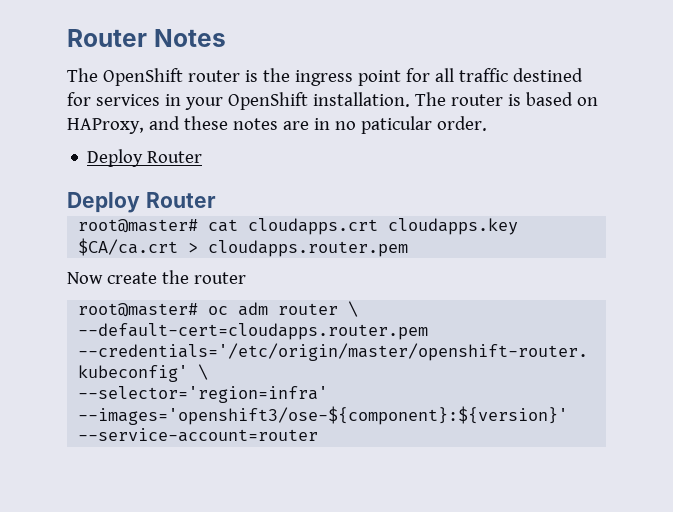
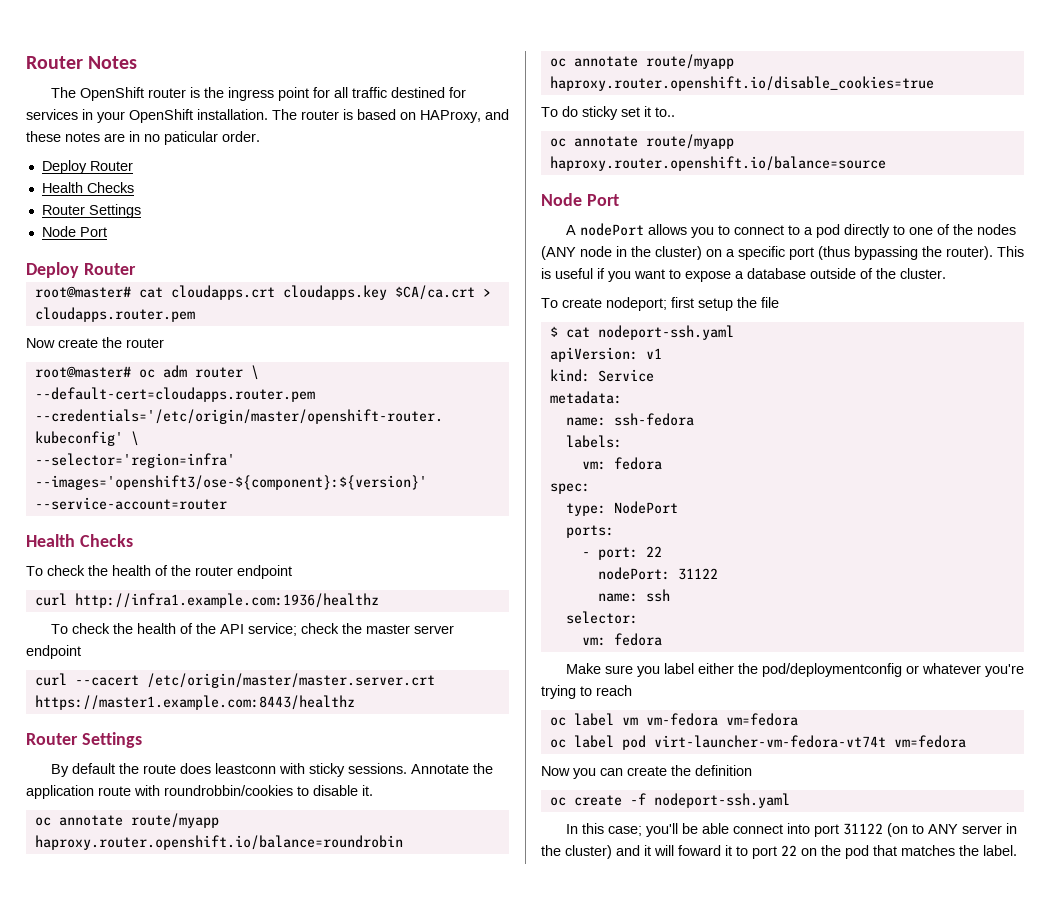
  The router is based on HAProxy, and these notes are in no paticular order.
  Deploy Router
+ Health Checks
+ Router Settings
+ Node Port
  --selector='region=infra' --images='openshift3/ose-${component}:${version}' --service-account=router
+ Health Checks
+ To check the health of the router endpoint
+ curl http://infra1.example.com:1936/healthz
+ To check the health of the API service; check the master server endpoint
+ curl --cacert /etc/origin/master/master.server.crt https://master1.example.com:8443/healthz
+ Router Settings
+ By default the route does leastconn with sticky sessions. Annotate the application route with roundrobbin/cookies to disable it.
+ oc annotate route/myapp haproxy.router.openshift.io/balance=roundrobin
+ oc annotate route/myapp haproxy.router.openshift.io/disable_cookies=true
+ To do sticky set it to..
+ oc annotate route/myapp haproxy.router.openshift.io/balance=source
+ Node Port
+ A nodePort allows you to connect to a pod directly to one of the nodes (ANY node in the cluster) on a specific port (thus bypassing the router). This is useful if you want to expose a database outside of the cluster.
+ To create nodeport; first setup the file
+ $ cat nodeport-ssh.yaml
+ apiVersion: v1
+ kind: Service
+ metadata:
+ name: ssh-fedora
+ labels:
+ vm: fedora
+ spec:
+ type: NodePort
+ ports:
+ - port: 22
+ nodePort: 31122
+ name: ssh
+ selector:
+ vm: fedora
+ Make sure you label either the pod/deploymentconfig or whatever you're trying to reach
+ oc label vm vm-fedora vm=fedora
+ oc label pod virt-launcher-vm-fedora-vt74t vm=fedora
+ Now you can create the definition
+ oc create -f nodeport-ssh.yaml
+ In this case; you'll be able connect into port 31122 (on to ANY server in the cluster) and it will foward it to port 22 on the pod that matches the label.

